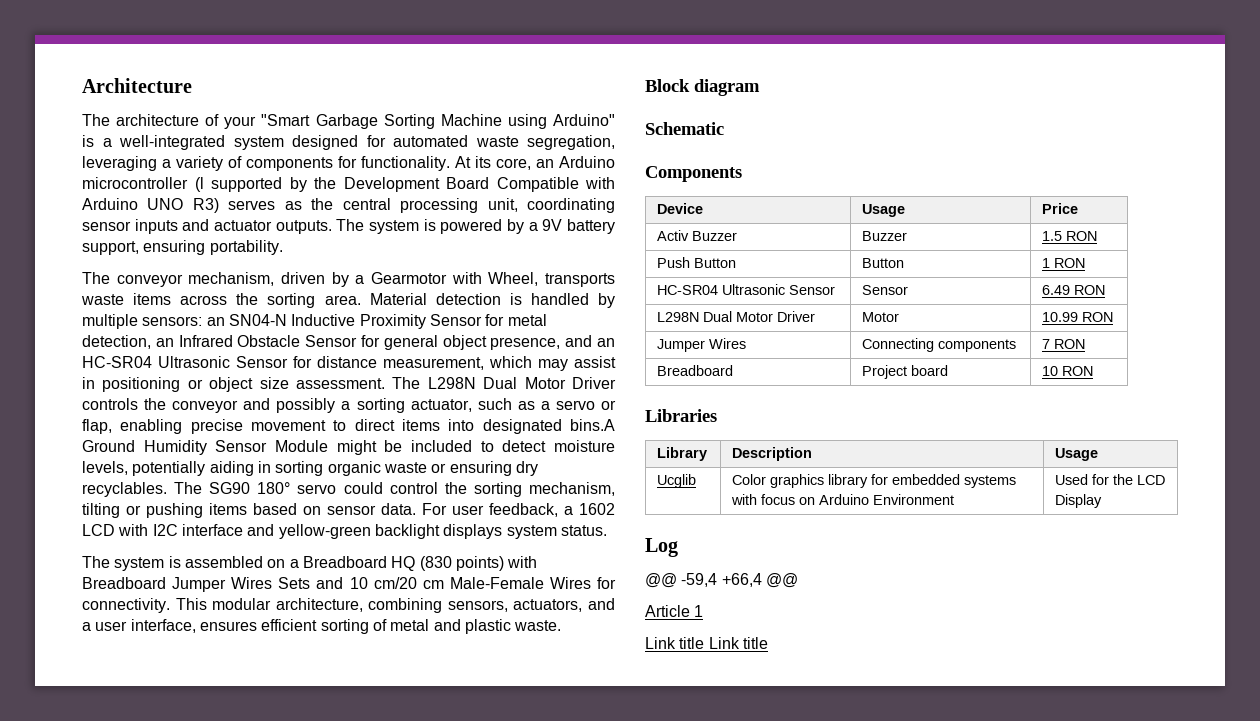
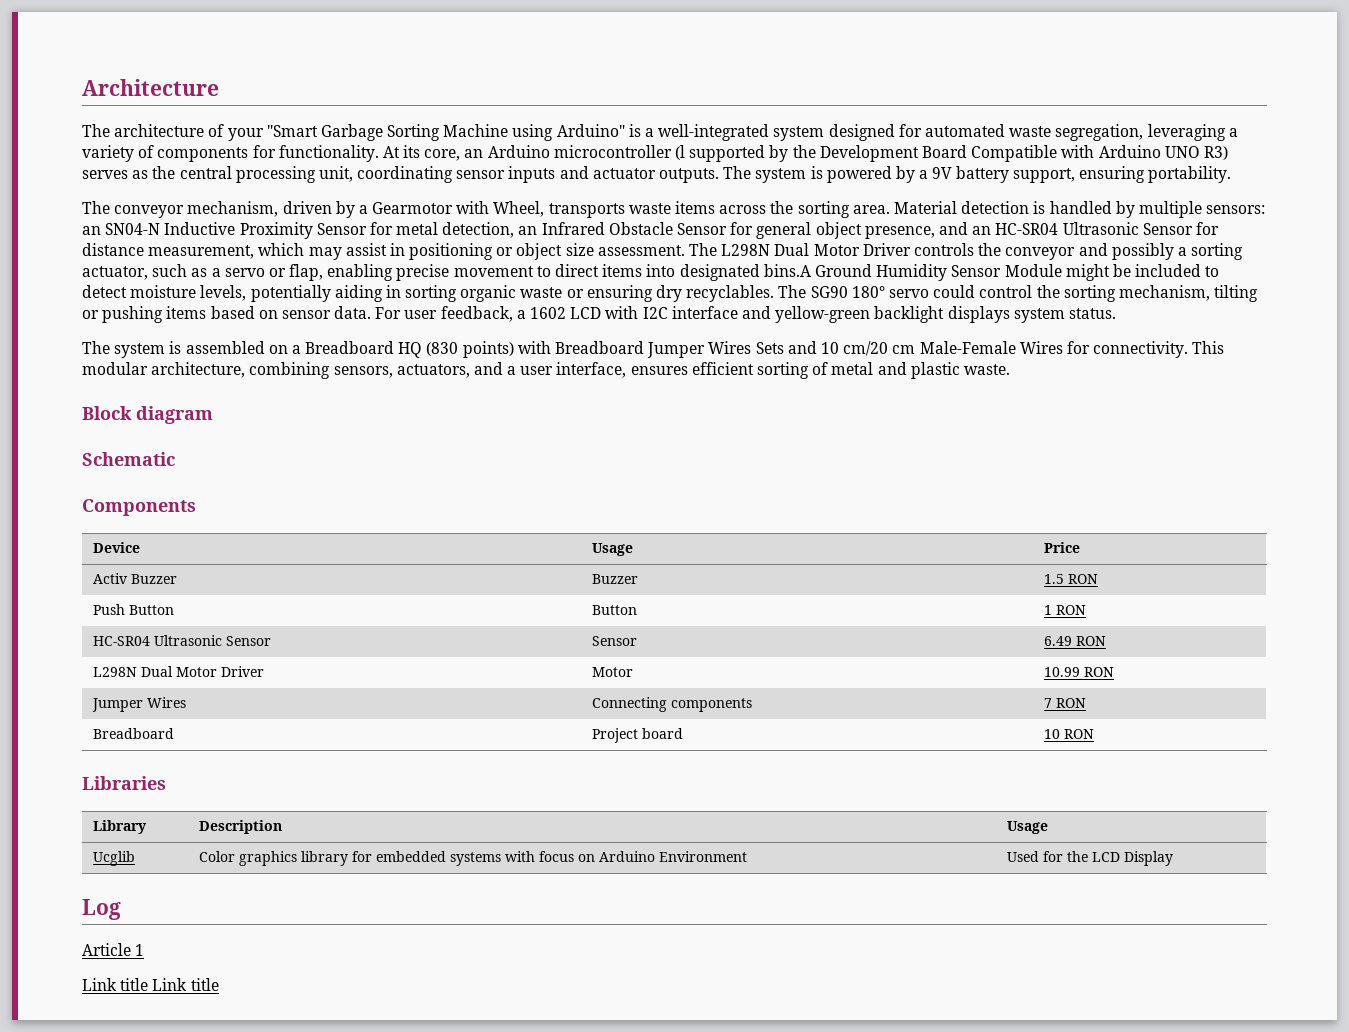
- @@ -59,4 +66,4 @@

